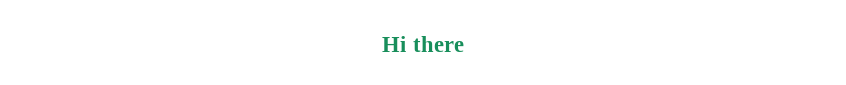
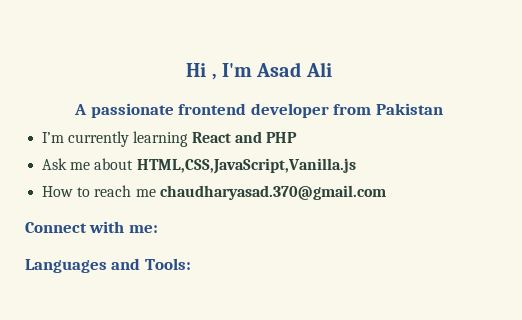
- Hi there
+ Hi , I'm Asad Ali
+ A passionate frontend developer from Pakistan
+ I’m currently learning React and PHP
+ Ask me about HTML,CSS,JavaScript,Vanilla.js
+ How to reach me chaudharyasad.370@gmail.com
+ Connect with me:
+ Languages and Tools:

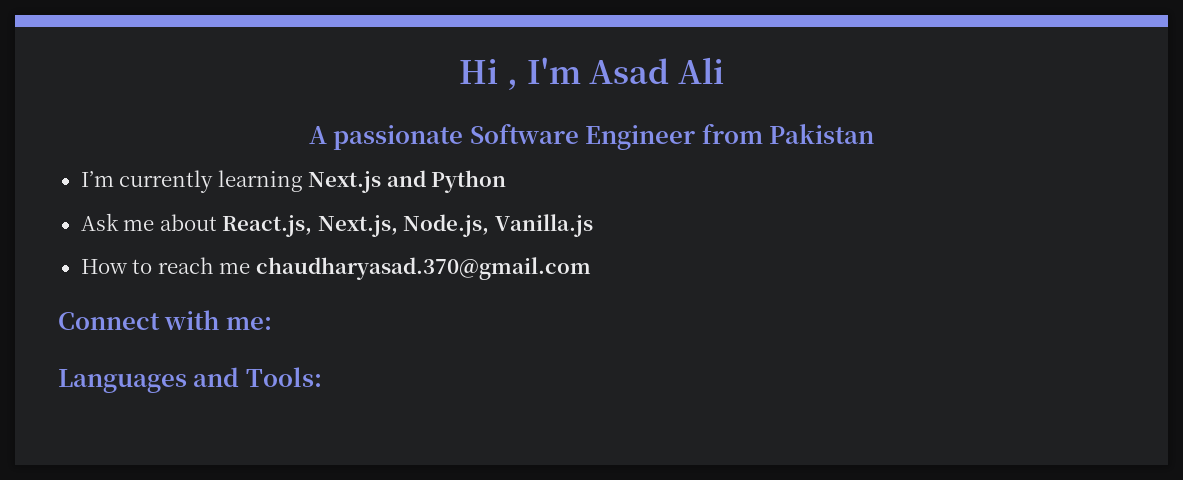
- A passionate frontend developer from Pakistan
+ A passionate Software Engineer from Pakistan
- I’m currently learning React and PHP
+ I’m currently learning Next.js and Python
- Ask me about HTML,CSS,JavaScript,Vanilla.js
+ Ask me about React.js, Next.js, Node.js, Vanilla.js

